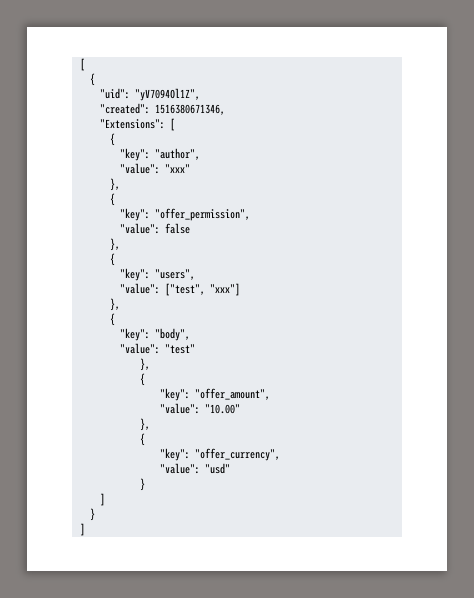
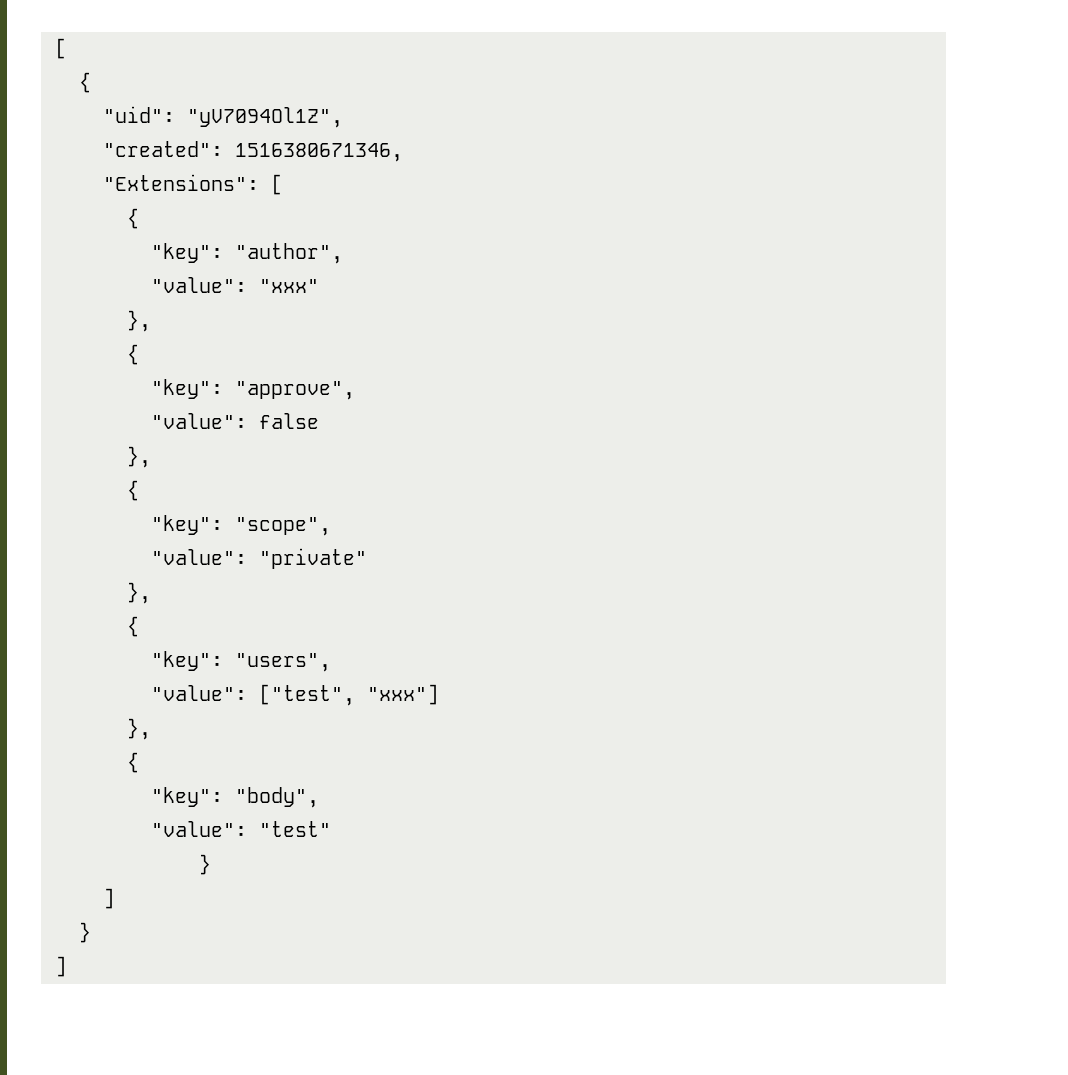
- "key": "offer_permission",
+ "key": "approve",
+ "key": "scope",
+ "value": "private"
+ },
+ {
  "value": "test"
- },
- {
- "key": "offer_amount",
- "value": "10.00"
- },
- {
- "key": "offer_currency",
- "value": "usd"

